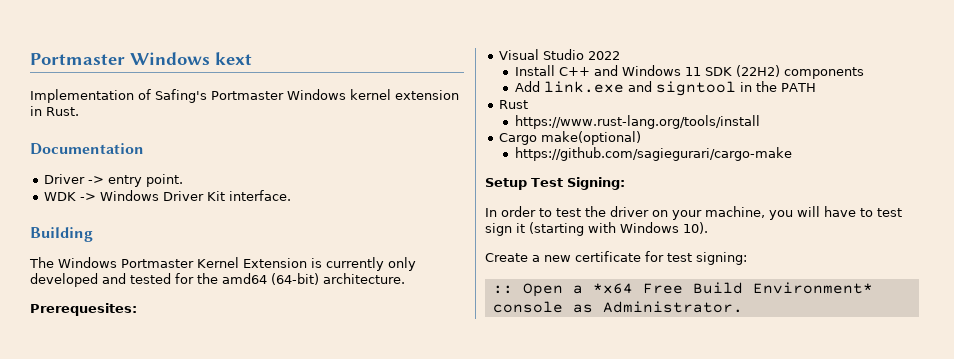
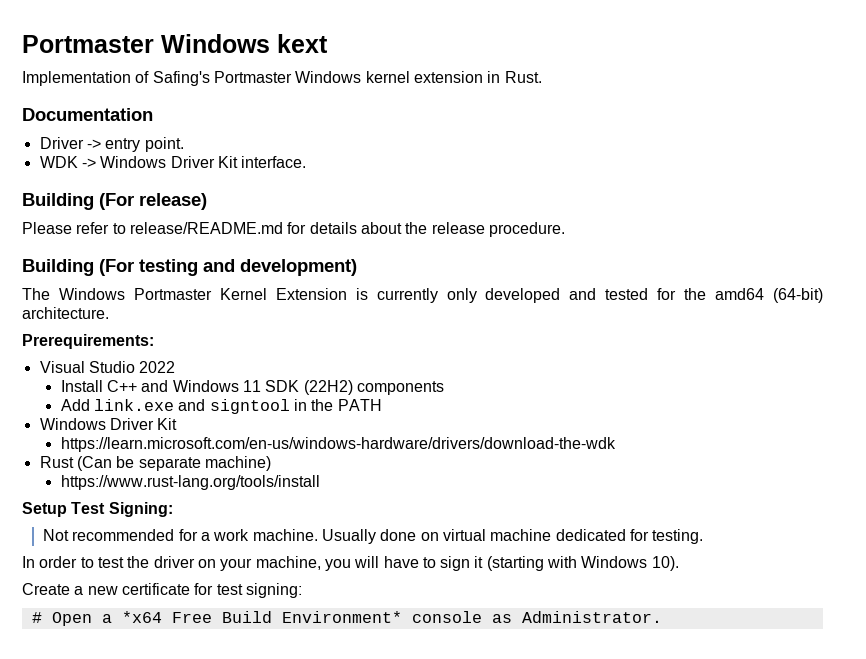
- Building
+ Building (For release)
+ Please refer to release/README.md for details about the release procedure.
+ Building (For testing and development)
- Prerequesites:
+ Prerequirements:
  Add link.exe and signtool in the PATH
- Rust
+ Windows Driver Kit
+ https://learn.microsoft.com/en-us/windows-hardware/drivers/download-the-wdk
+ Rust (Can be separate machine)
  https://www.rust-lang.org/tools/install
- Cargo make(optional)
- https://github.com/sagiegurari/cargo-make
  Setup Test Signing:
+ Not recommended for a work machine. Usually done on virtual machine dedicated for testing.
- In order to test the driver on your machine, you will have to test sign it (starting with Windows 10).
+ In order to test the driver on your machine, you will have to sign it (starting with Windows 10).
- :: Open a *x64 Free Build Environment* console as Administrator.
+ # Open a *x64 Free Build Environment* console as Administrator.

